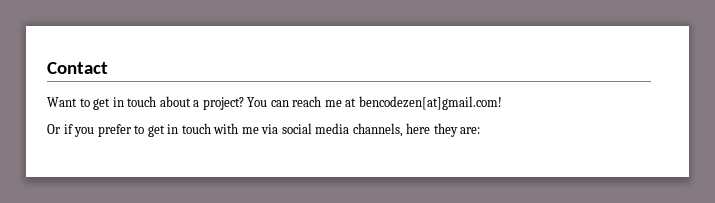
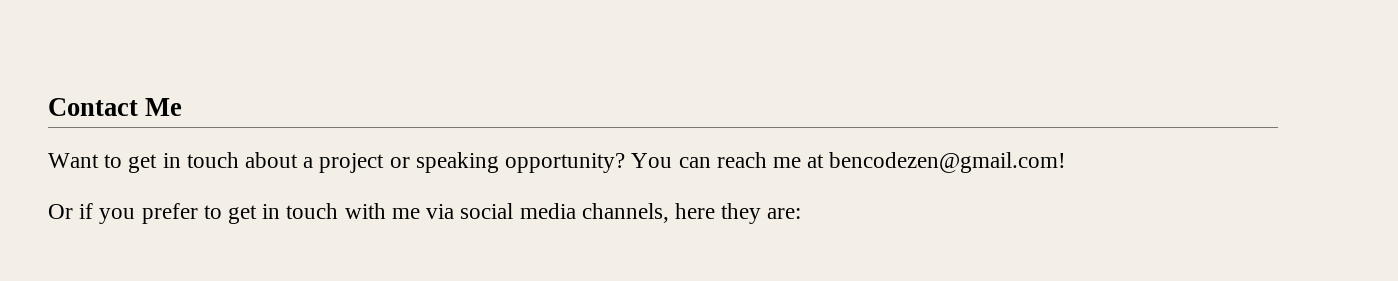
- Contact
+ Contact Me
- Want to get in touch about a project?
+ Want to get in touch about a project or speaking opportunity?
- You can reach me at bencodezen[at]gmail.com!
+ You can reach me at bencodezen@gmail.com!

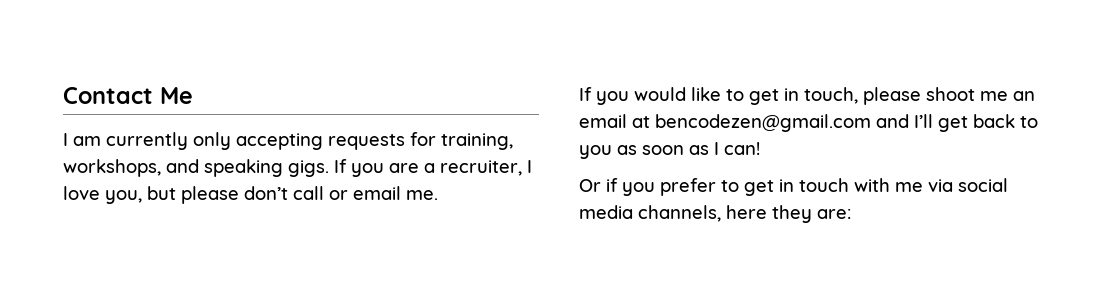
- Want to get in touch about a project or speaking opportunity? You can reach me at bencodezen@gmail.com!
+ I am currently only accepting requests for training, workshops, and speaking gigs. If you are a recruiter, I love you, but please don’t call or email me.
+ If you would like to get in touch, please shoot me an email at bencodezen@gmail.com and I’ll get back to you as soon as I can!

